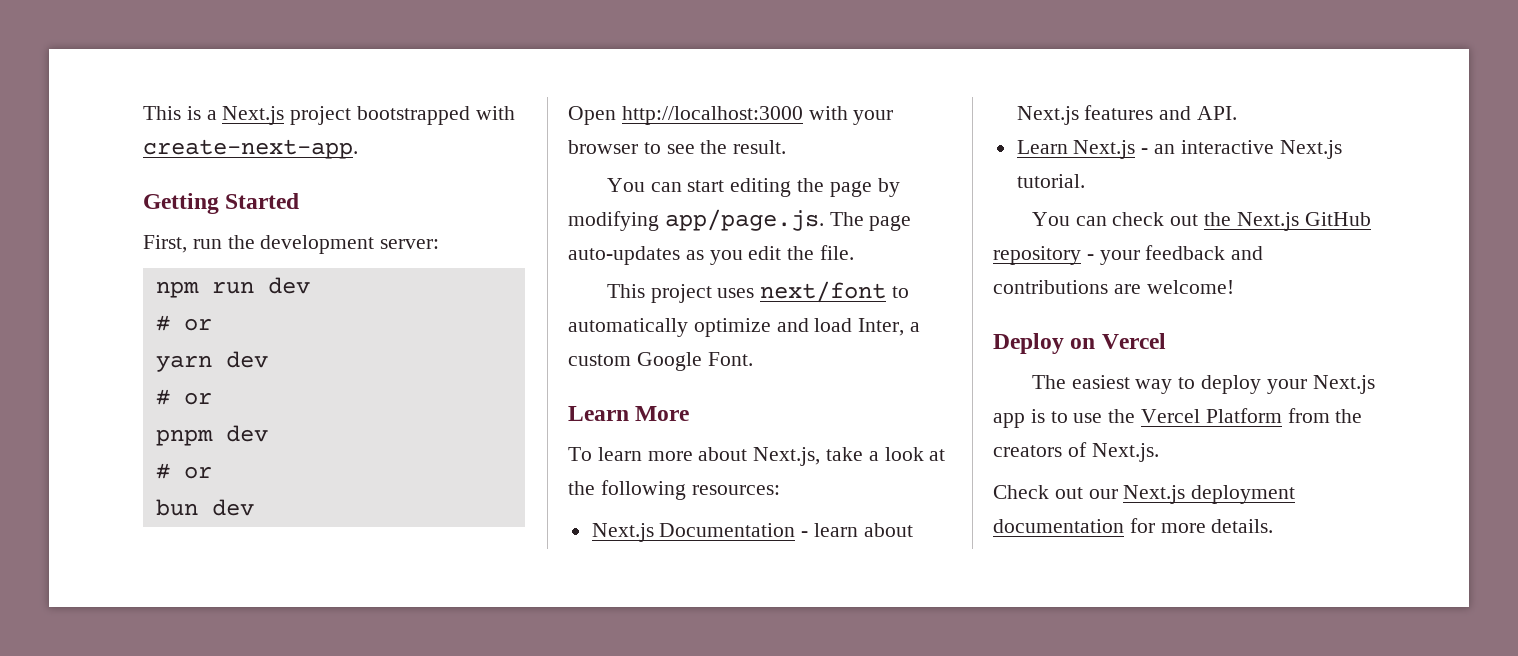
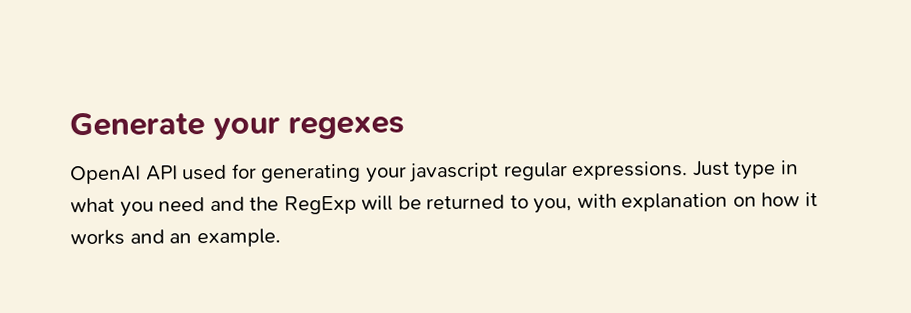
- This is a Next.js project bootstrapped with create-next-app.
- Getting Started
- First, run the development server:
- npm run dev
- # or
- yarn dev
- # or
- pnpm dev
- # or
- bun dev
- Open http://localhost:3000 with your browser to see the result.
- You can start editing the page by modifying app/page.js. The page auto-updates as you edit the file.
- This project uses next/font to automatically optimize and load Inter, a custom Google Font.
- Learn More
- To learn more about Next.js, take a look at the following resources:
- Next.js Documentation - learn about Next.js features and API.
- Learn Next.js - an interactive Next.js tutorial.
- You can check out the Next.js GitHub repository - your feedback and contributions are welcome!
- Deploy on Vercel
- The easiest way to deploy your Next.js app is to use the Vercel Platform from the creators of Next.js.
- Check out our Next.js deployment documentation for more details.
+ Generate your regexes
+ OpenAI API used for generating your javascript regular expressions. Just type in what you need and the RegExp will be returned to you, with explanation on how it works and an example.

